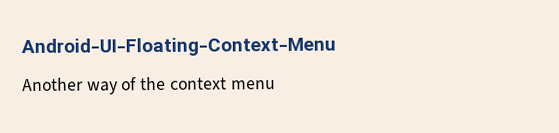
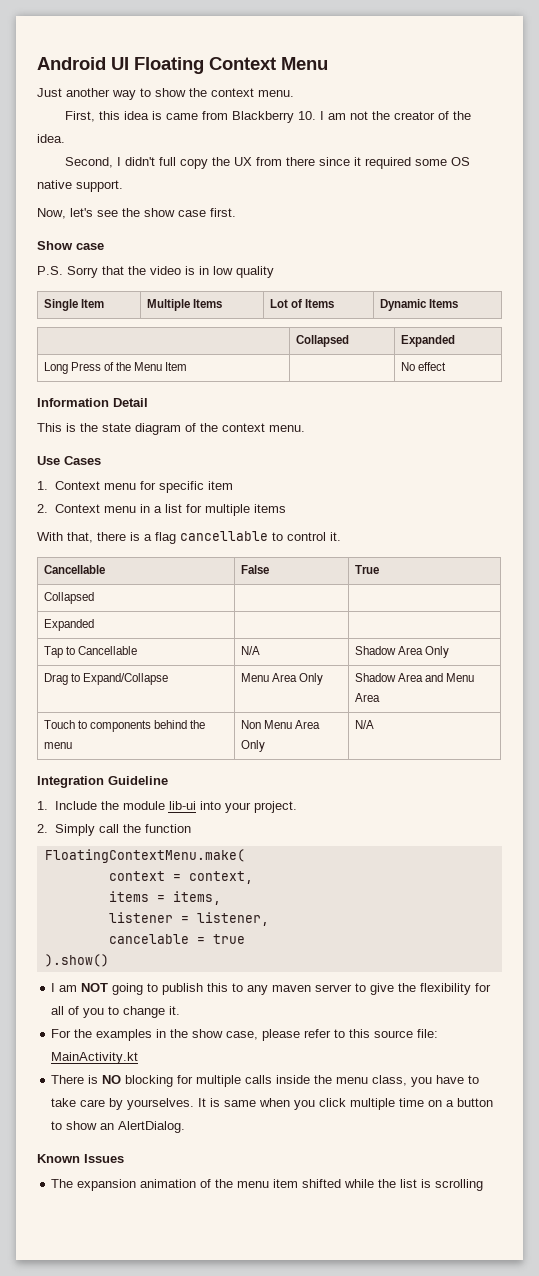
- Android-UI-Floating-Context-Menu
- Another way of the context menu
+ Android UI Floating Context Menu
+ Just another way to show the context menu.
+ First, this idea is came from Blackberry 10. I am not the creator of the idea.
+ Second, I didn't full copy the UX from there since it required some OS native support.
+ Now, let's see the show case first.
+ Show case
+ P.S. Sorry that the video is in low quality
+ Single Item | Multiple Items | Lot of Items | Dynamic Items
+ | Collapsed | Expanded
+ Long Press of the Menu Item | | No effect
+ Information Detail
+ This is the state diagram of the context menu.
+ Use Cases
+ 1. Context menu for specific item
+ 2. Context menu in a list for multiple items
+ With that, there is a flag cancellable to control it.
+ Cancellable | False | True
+ Collapsed | |
+ Expanded | |
+ Tap to Cancellable | N/A | Shadow Area Only
+ Drag to Expand/Collapse | Menu Area Only | Shadow Area and Menu Area
+ Touch to components behind the menu | Non Menu Area Only | N/A
+ Integration Guideline
+ 1. Include the module lib-ui into your project.
+ 2. Simply call the function
+ FloatingContextMenu.make(
+ context = context,
+ items = items,
+ listener = listener,
+ cancelable = true
+ ).show()
+ I am NOT going to publish this to any maven server to give the flexibility for all of you to change it.
+ For the examples in the show case, please refer to this source file: MainActivity.kt
+ There is NO blocking for multiple calls inside the menu class, you have to take care by yourselves. It is same when you click multiple time on a button to show an AlertDialog.
+ Known Issues
+ The expansion animation of the menu item shifted while the list is scrolling

